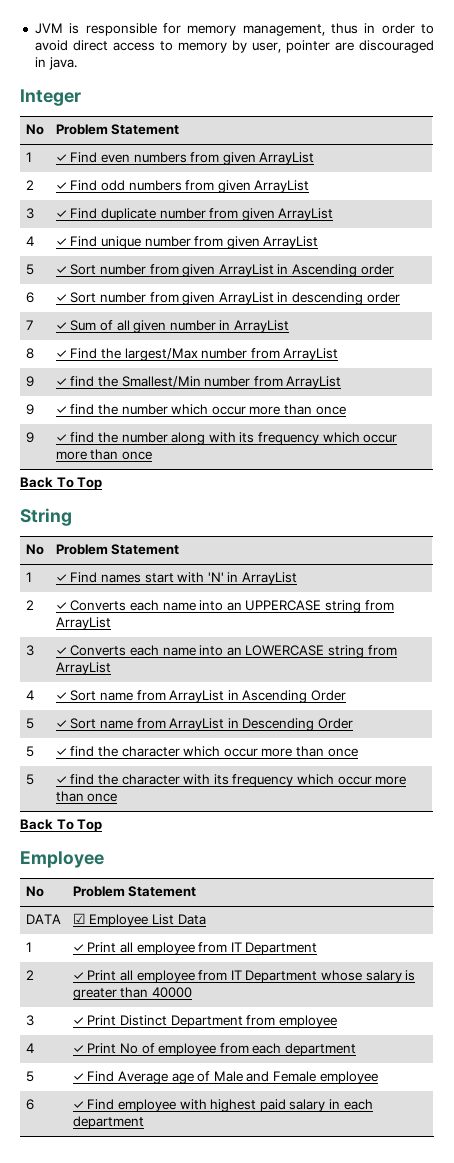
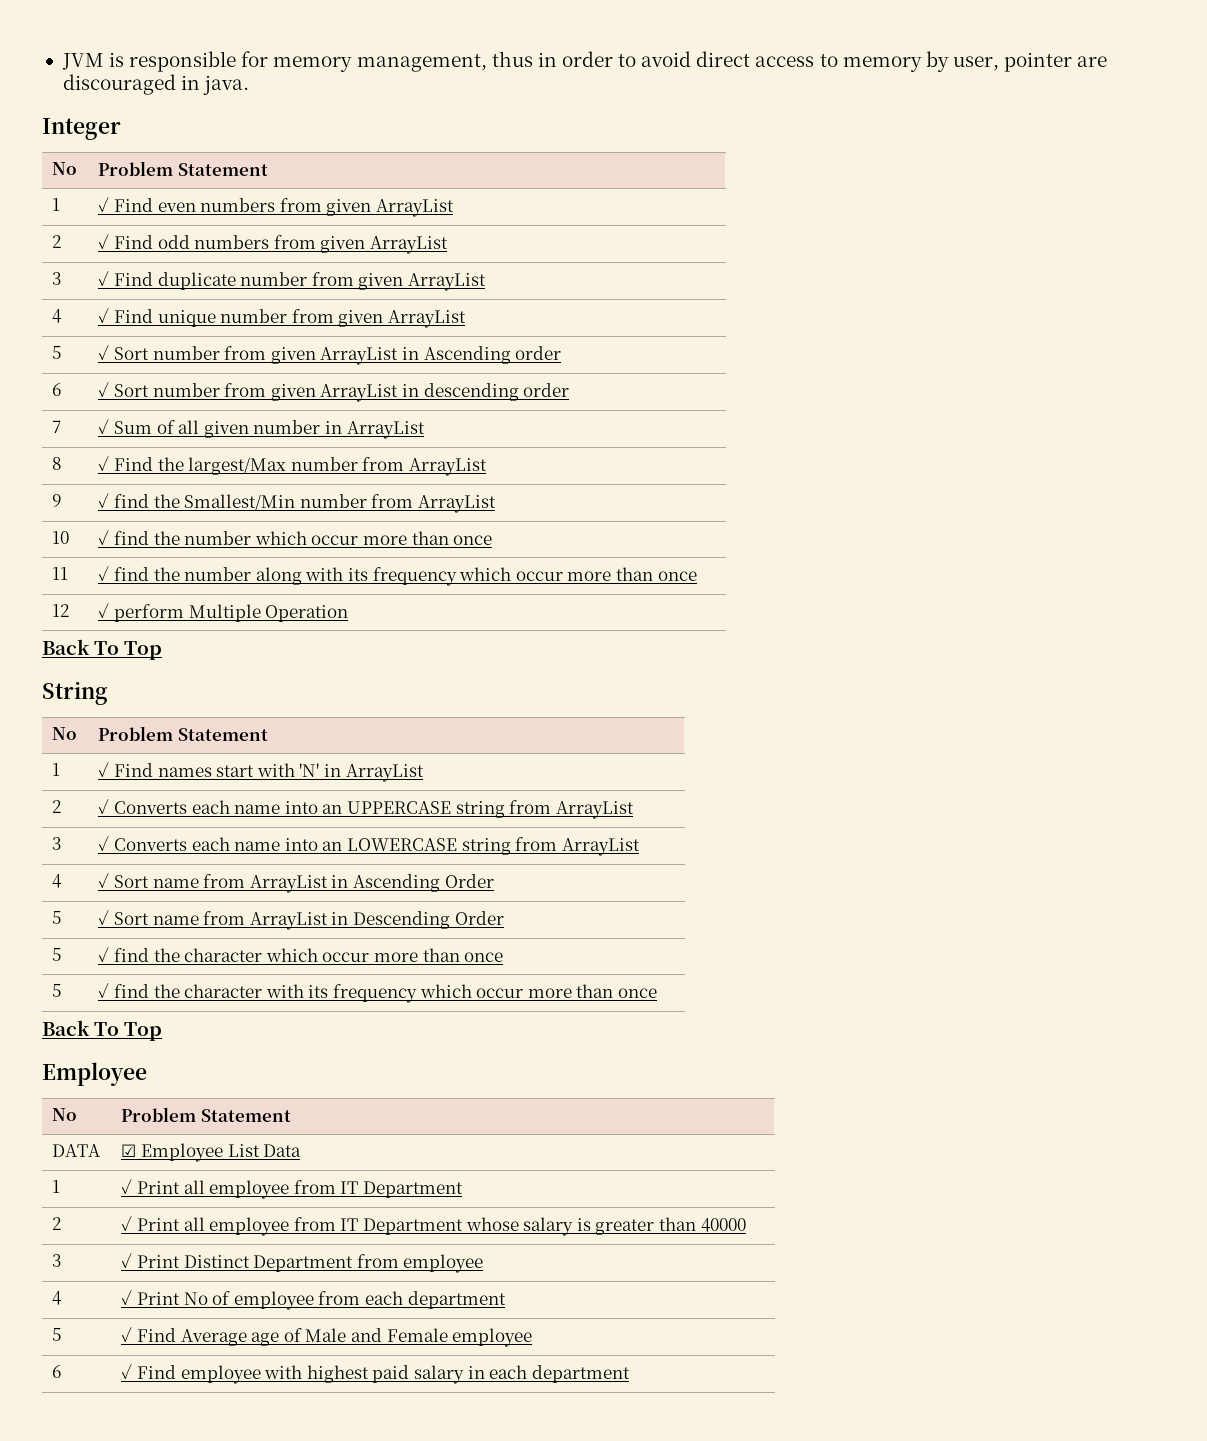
- 9 | ✓ find the number which occur more than once
+ 10 | ✓ find the number which occur more than once
- 9 | ✓ find the number along with its frequency which occur more than once
+ 11 | ✓ find the number along with its frequency which occur more than once
+ 12 | ✓ perform Multiple Operation

